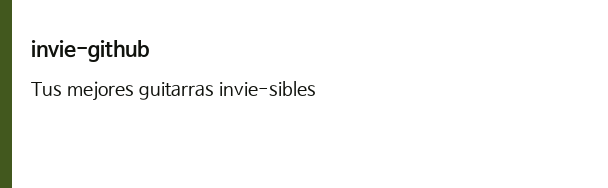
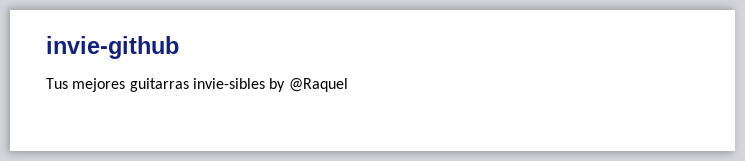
- Tus mejores guitarras invie-sibles
+ Tus mejores guitarras invie-sibles by @Raquel

